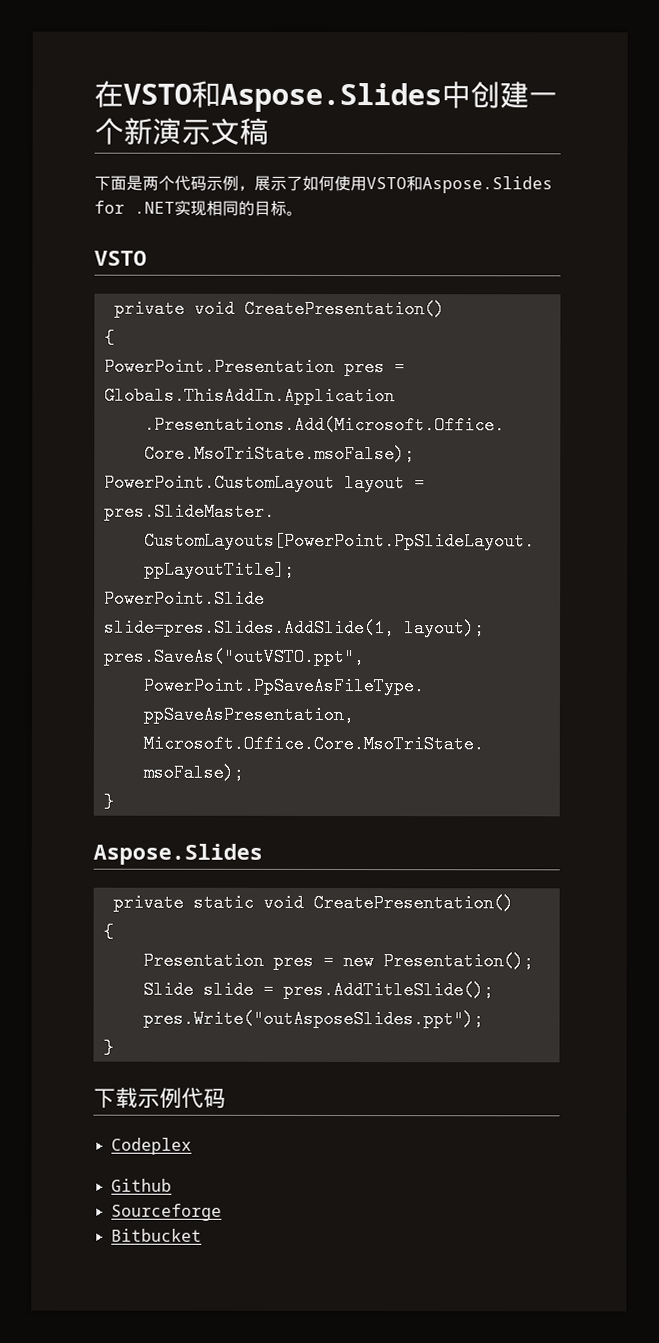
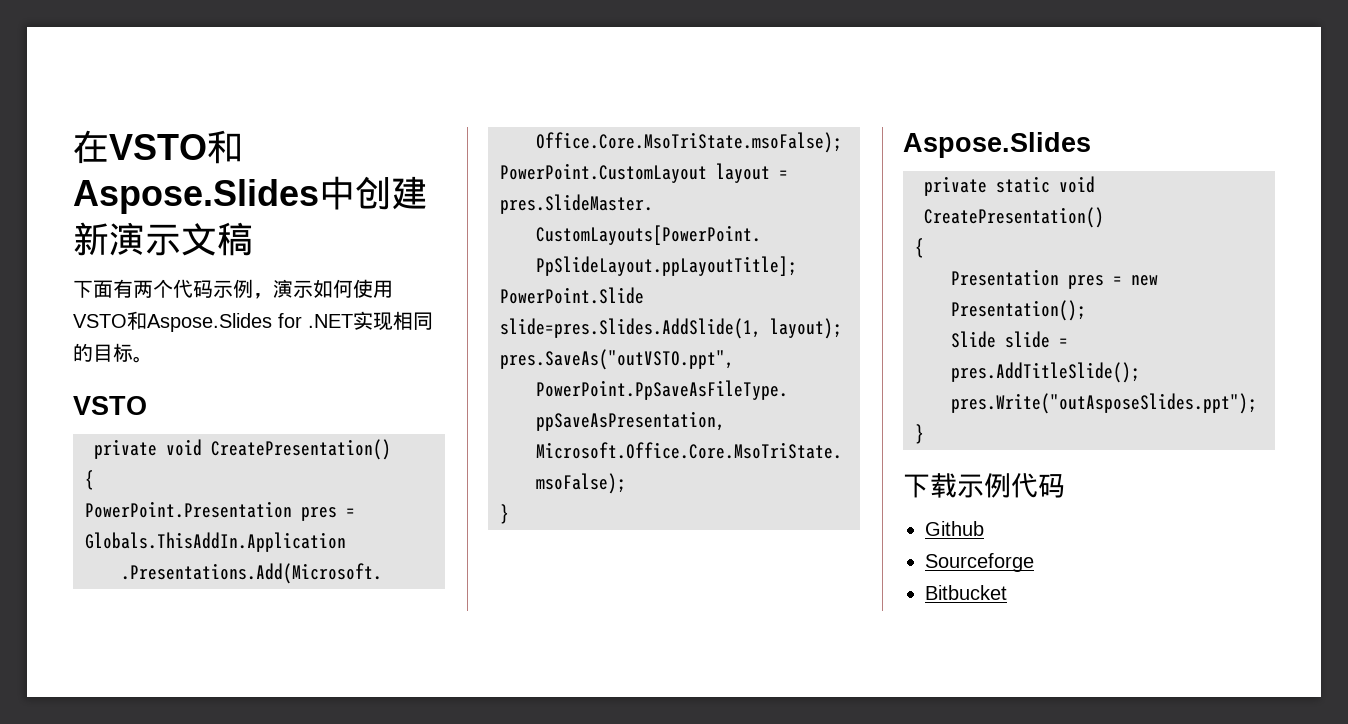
- 在VSTO和Aspose.Slides中创建一个新演示文稿
+ 在VSTO和Aspose.Slides中创建新演示文稿
- 下面是两个代码示例，展示了如何使用VSTO和Aspose.Slides for .NET实现相同的目标。
+ 下面有两个代码示例，演示如何使用VSTO和Aspose.Slides for .NET实现相同的目标。
- Codeplex

